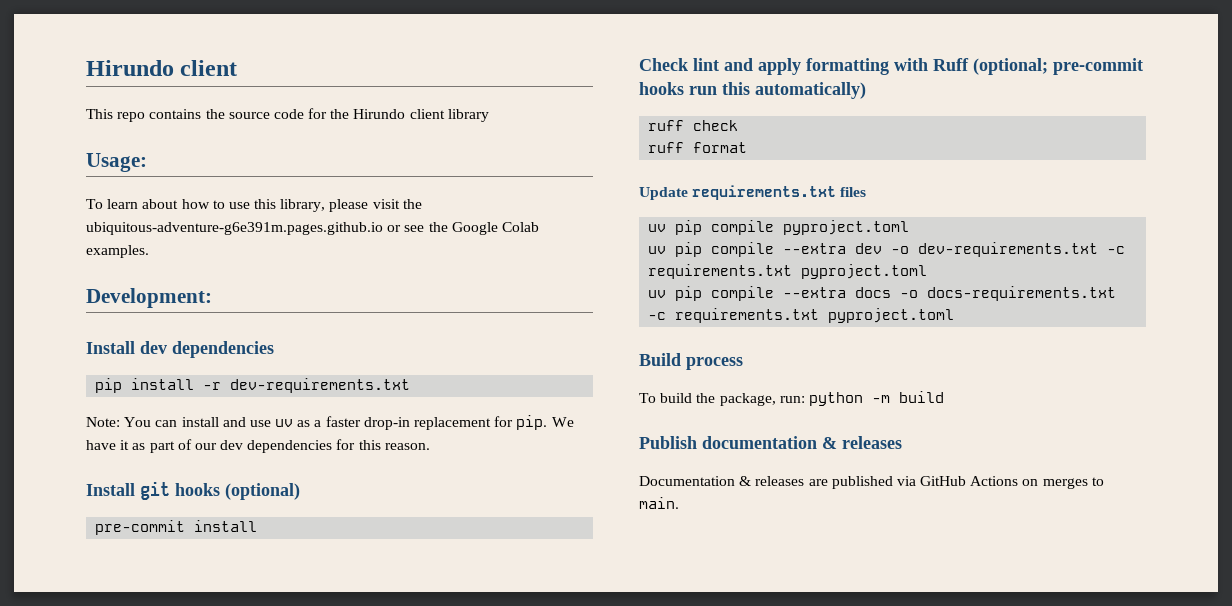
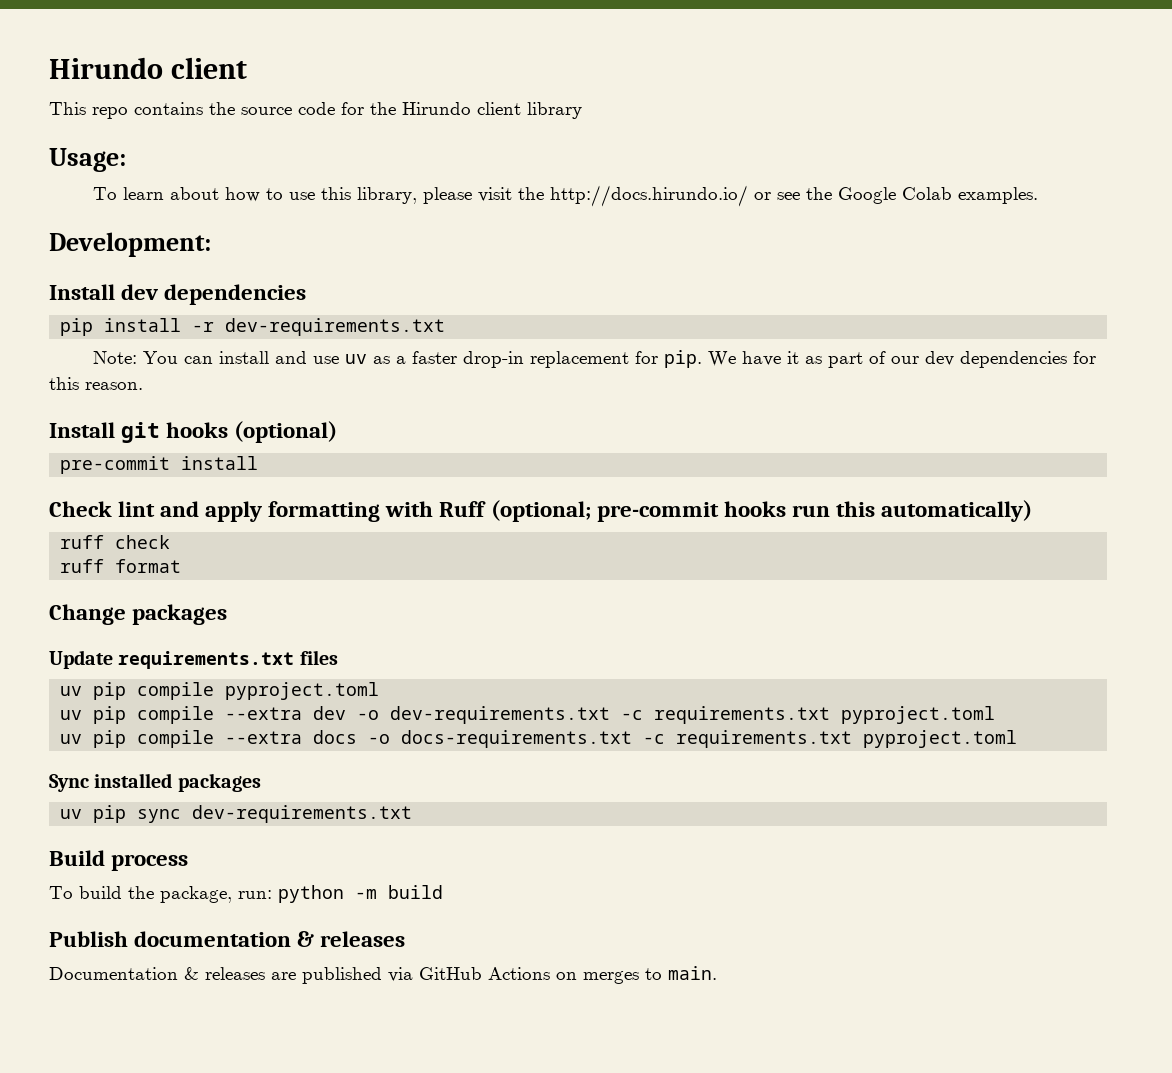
- To learn about how to use this library, please visit the ubiquitous-adventure-g6e391m.pages.github.io or see the Google Colab examples.
+ To learn about how to use this library, please visit the http://docs.hirundo.io/ or see the Google Colab examples.
+ Change packages
+ Sync installed packages
+ uv pip sync dev-requirements.txt

